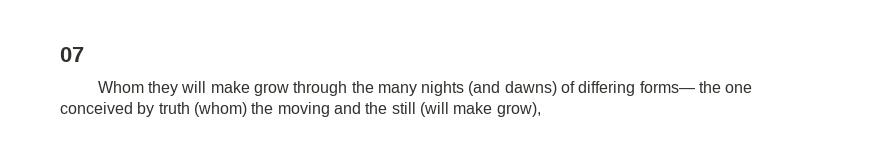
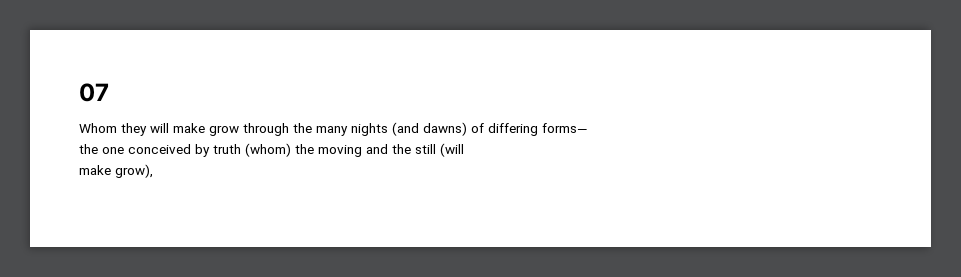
- Whom they will make grow through the many nights (and dawns) of differing forms— the one conceived by truth (whom) the moving and the still (will make grow),
+ Whom they will make grow through the many nights (and dawns) of differing forms—
+ the one conceived by truth (whom) the moving and the still (will
+ make grow),

